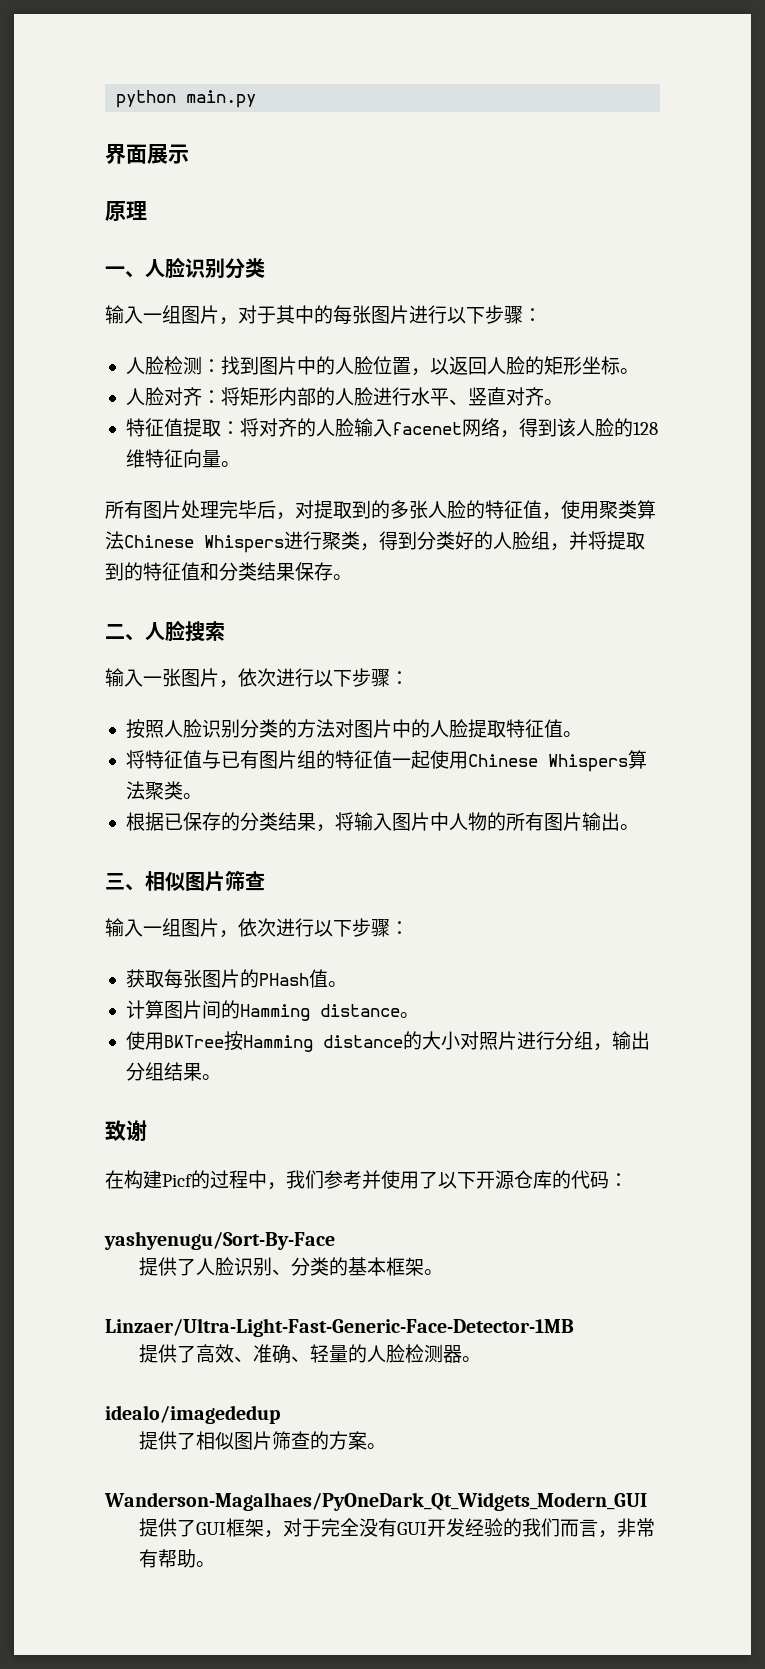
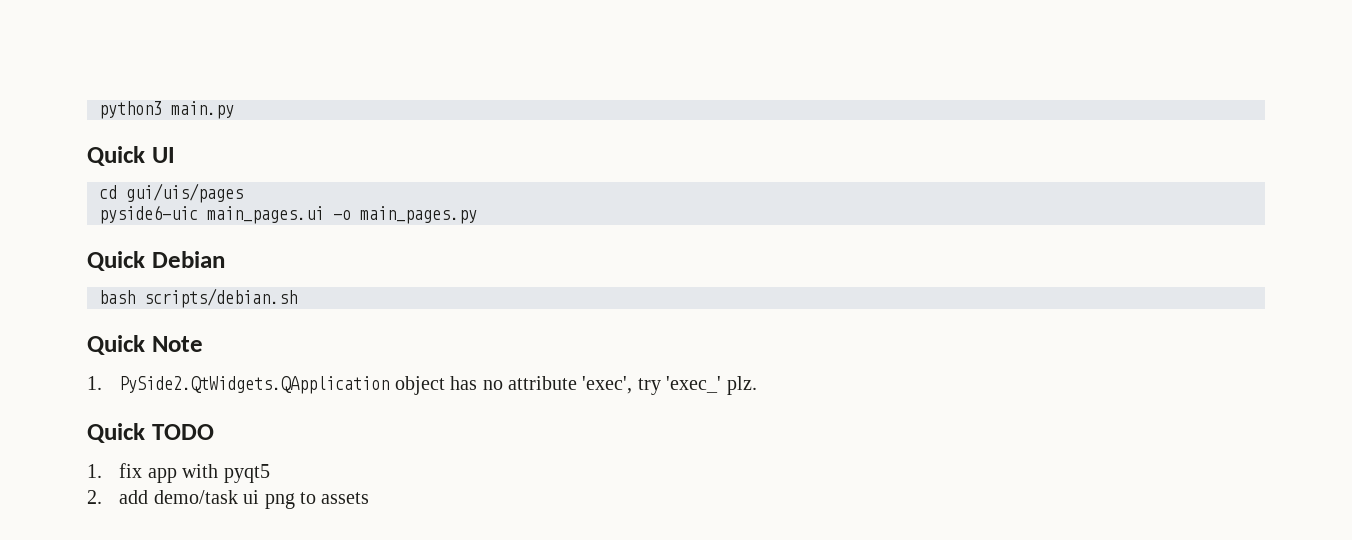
- python main.py
+ python3 main.py
- 界面展示
- 原理
- 一、人脸识别分类
- 输入一组图片，对于其中的每张图片进行以下步骤：
- 人脸检测：找到图片中的人脸位置，以返回人脸的矩形坐标。
- 人脸对齐：将矩形内部的人脸进行水平、竖直对齐。
- 特征值提取：将对齐的人脸输入facenet网络，得到该人脸的128维特征向量。
- 所有图片处理完毕后，对提取到的多张人脸的特征值，使用聚类算法Chinese Whispers进行聚类，得到分类好的人脸组，并将提取到的特征值和分类结果保存。
- 二、人脸搜索
- 输入一张图片，依次进行以下步骤：
- 按照人脸识别分类的方法对图片中的人脸提取特征值。
- 将特征值与已有图片组的特征值一起使用Chinese Whispers算法聚类。
- 根据已保存的分类结果，将输入图片中人物的所有图片输出。
- 三、相似图片筛查
- 输入一组图片，依次进行以下步骤：
- 获取每张图片的PHash值。
- 计算图片间的Hamming distance。
- 使用BKTree按Hamming distance的大小对照片进行分组，输出分组结果。
- 致谢
- 在构建Picf的过程中，我们参考并使用了以下开源仓库的代码：
- yashyenugu/Sort-By-Face
- 提供了人脸识别、分类的基本框架。
- Linzaer/Ultra-Light-Fast-Generic-Face-Detector-1MB
- 提供了高效、准确、轻量的人脸检测器。
- idealo/imagededup
- 提供了相似图片筛查的方案。
- Wanderson-Magalhaes/PyOneDark_Qt_Widgets_Modern_GUI
- 提供了GUI框架，对于完全没有GUI开发经验的我们而言，非常有帮助。
+ Quick UI
+ cd gui/uis/pages
+ pyside6-uic main_pages.ui -o main_pages.py
+ Quick Debian
+ bash scripts/debian.sh
+ Quick Note
+ 1. PySide2.QtWidgets.QApplication object has no attribute 'exec', try 'exec_' plz.
+ Quick TODO
+ 1. fix app with pyqt5
+ 2. add demo/task ui png to assets

